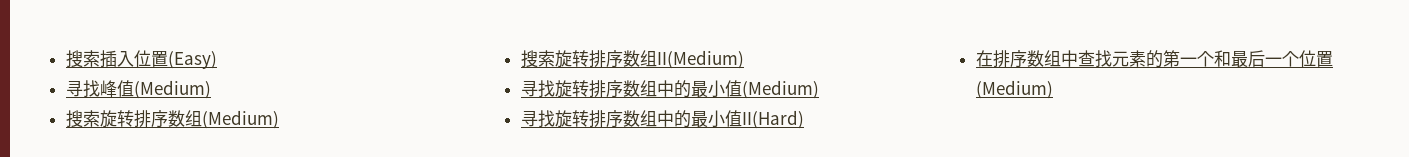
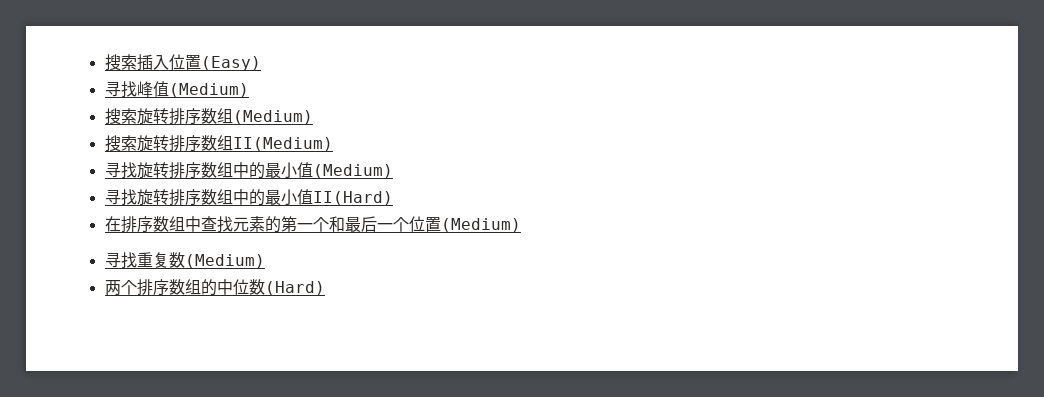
+ 寻找重复数(Medium)
+ 两个排序数组的中位数(Hard)

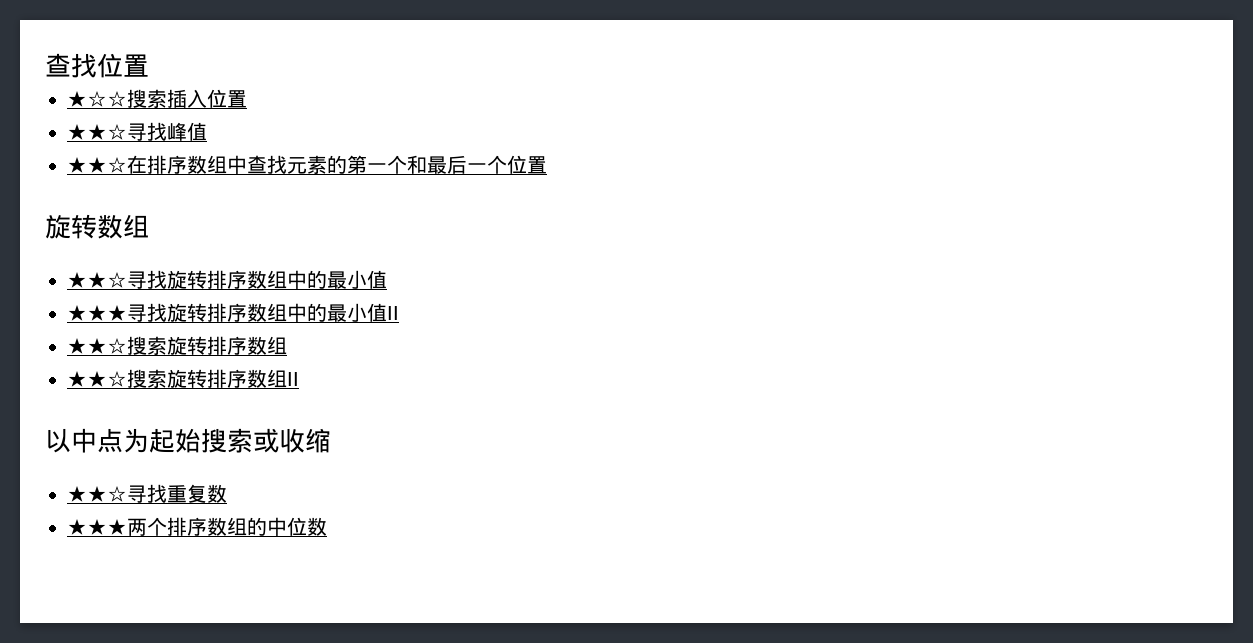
- 搜索插入位置(Easy)
- 寻找峰值(Medium)
- 搜索旋转排序数组(Medium)
- 搜索旋转排序数组II(Medium)
- 寻找旋转排序数组中的最小值(Medium)
- 寻找旋转排序数组中的最小值II(Hard)
- 在排序数组中查找元素的第一个和最后一个位置(Medium)
- 寻找重复数(Medium)
- 两个排序数组的中位数(Hard)
+ 查找位置
+ ★☆☆搜索插入位置
+ ★★☆寻找峰值
+ ★★☆在排序数组中查找元素的第一个和最后一个位置
+ 旋转数组
+ ★★☆寻找旋转排序数组中的最小值
+ ★★★寻找旋转排序数组中的最小值II
+ ★★☆搜索旋转排序数组
+ ★★☆搜索旋转排序数组II
+ 以中点为起始搜索或收缩
+ ★★☆寻找重复数
+ ★★★两个排序数组的中位数

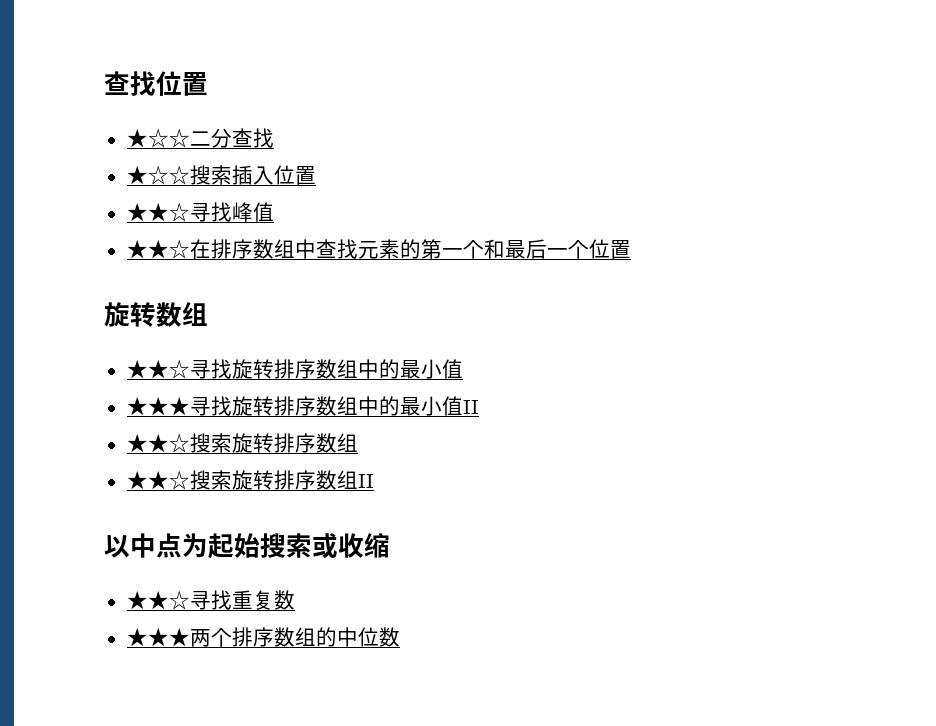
+ ★☆☆二分查找

